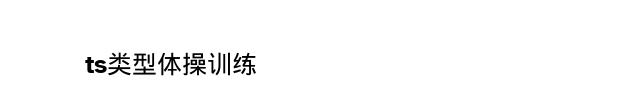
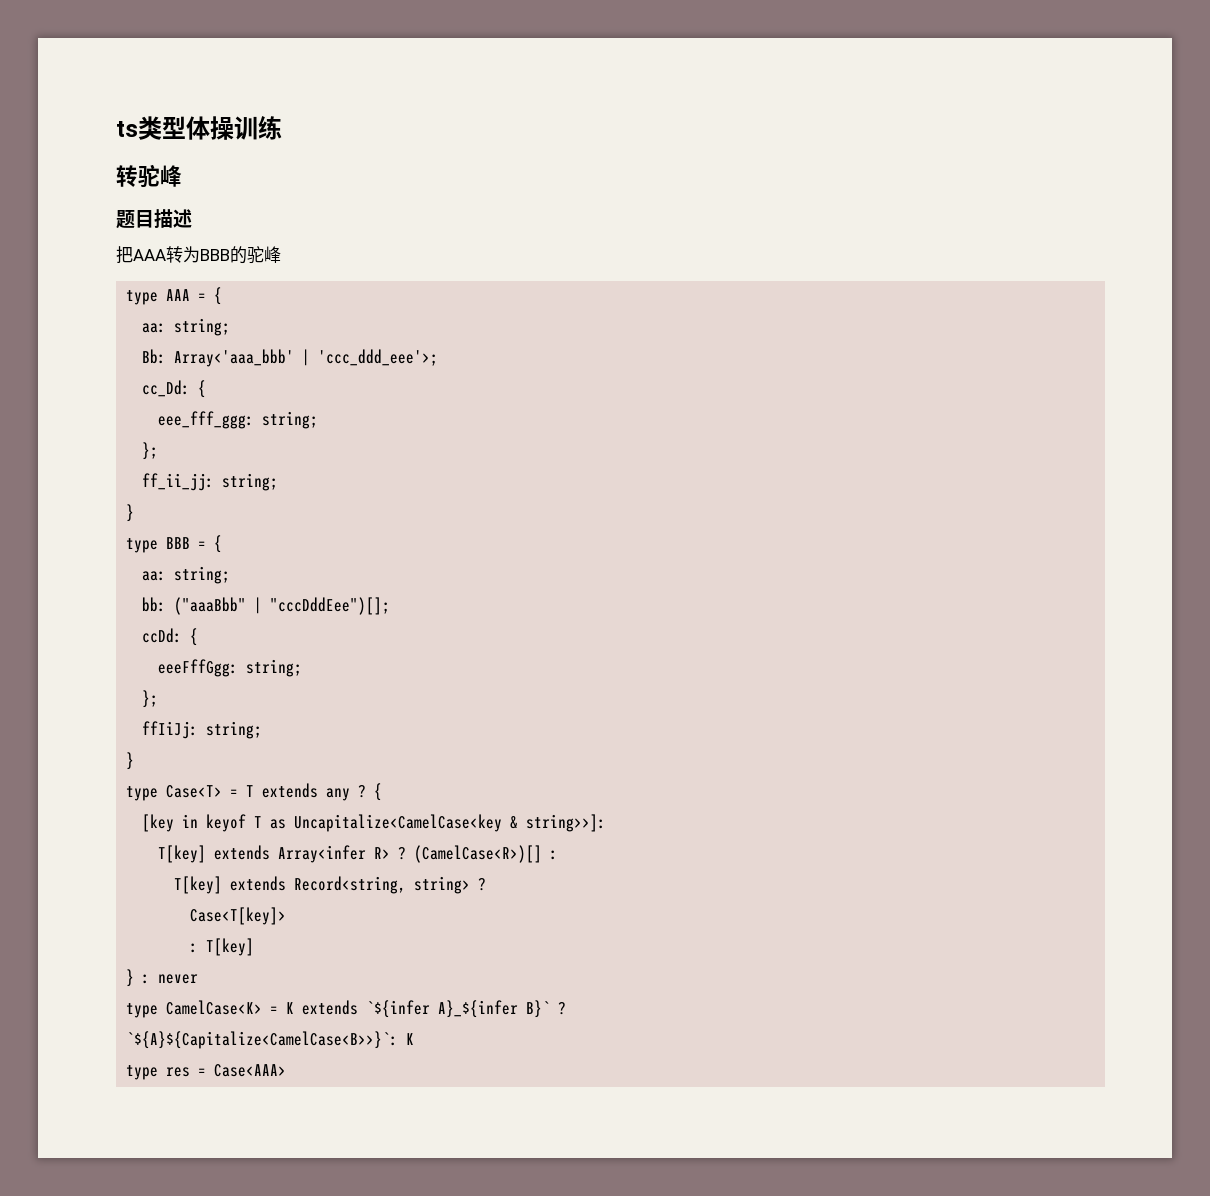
+ 转驼峰
+ 题目描述
+ 把AAA转为BBB的驼峰
+ type AAA = {
+ aa: string;
+ Bb: Array<'aaa_bbb' | 'ccc_ddd_eee'>;
+ cc_Dd: {
+ eee_fff_ggg: string;
+ };
+ ff_ii_jj: string;
+ }
+ type BBB = {
+ aa: string;
+ bb: ("aaaBbb" | "cccDddEee")[];
+ ccDd: {
+ eeeFffGgg: string;
+ };
+ ffIiJj: string;
+ }
+ type Case<T> = T extends any ? {
+ [key in keyof T as Uncapitalize<CamelCase<key & string>>]:
+ T[key] extends Array<infer R> ? (CamelCase<R>)[] :
+ T[key] extends Record<string, string> ?
+ Case<T[key]>
+ : T[key]
+ } : never
+ type CamelCase<K> = K extends `${infer A}_${infer B}` ?
+ `${A}${Capitalize<CamelCase<B>>}`: K
+ type res = Case<AAA>

